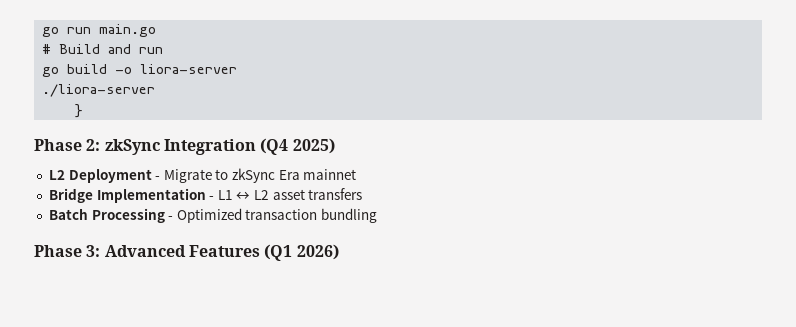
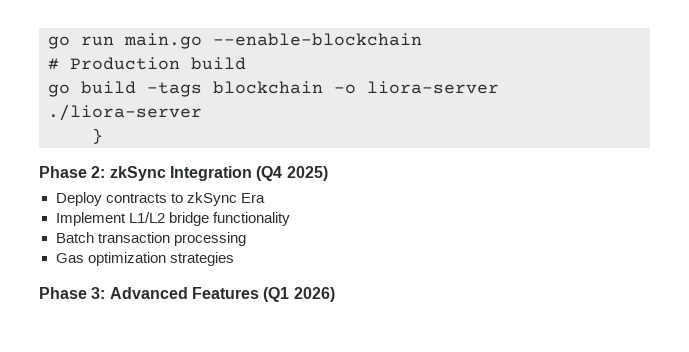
- go run main.go
+ go run main.go --enable-blockchain
- # Build and run
+ # Production build
- go build -o liora-server
+ go build -tags blockchain -o liora-server
- L2 Deployment - Migrate to zkSync Era mainnet
- Bridge Implementation - L1 ↔ L2 asset transfers
- Batch Processing - Optimized transaction bundling
+ Deploy contracts to zkSync Era
+ Implement L1/L2 bridge functionality
+ Batch transaction processing
+ Gas optimization strategies

